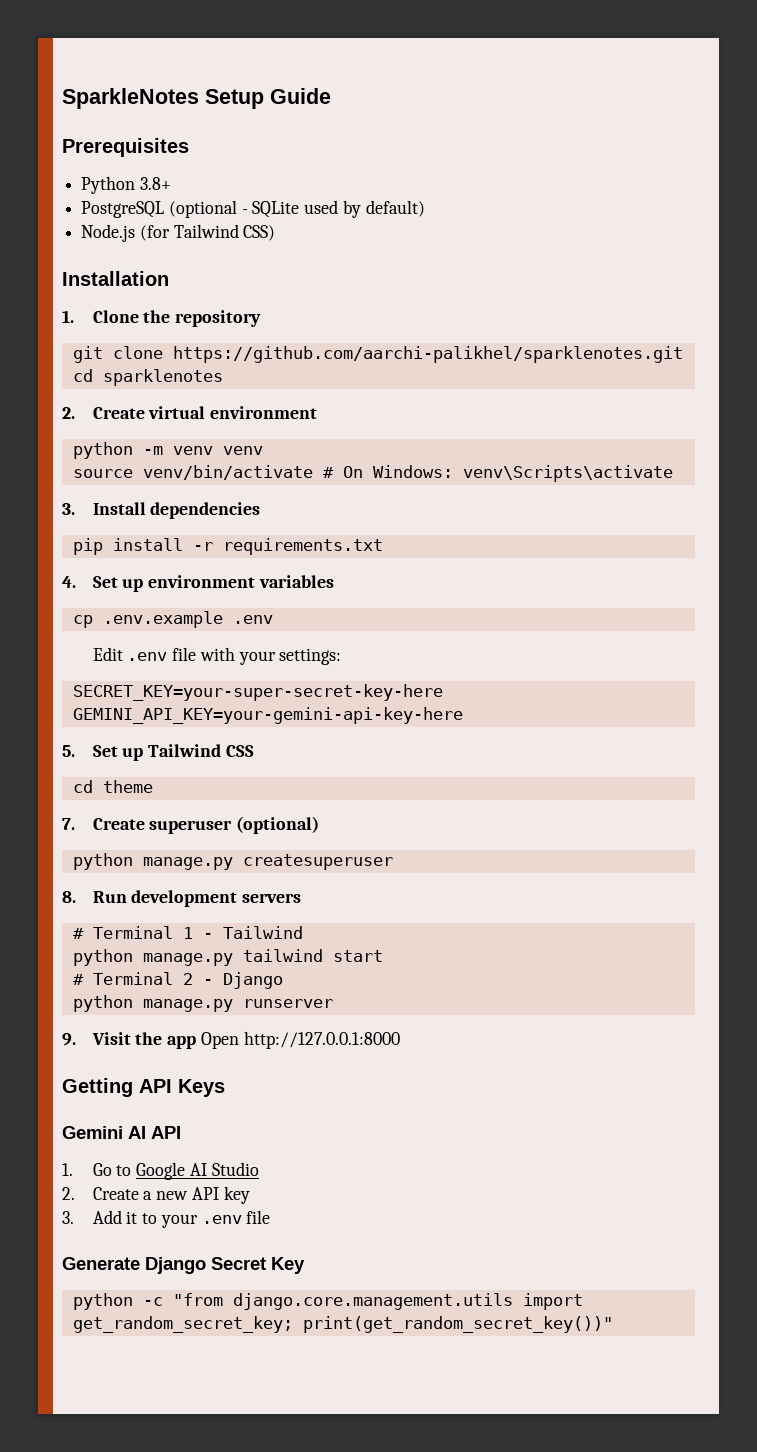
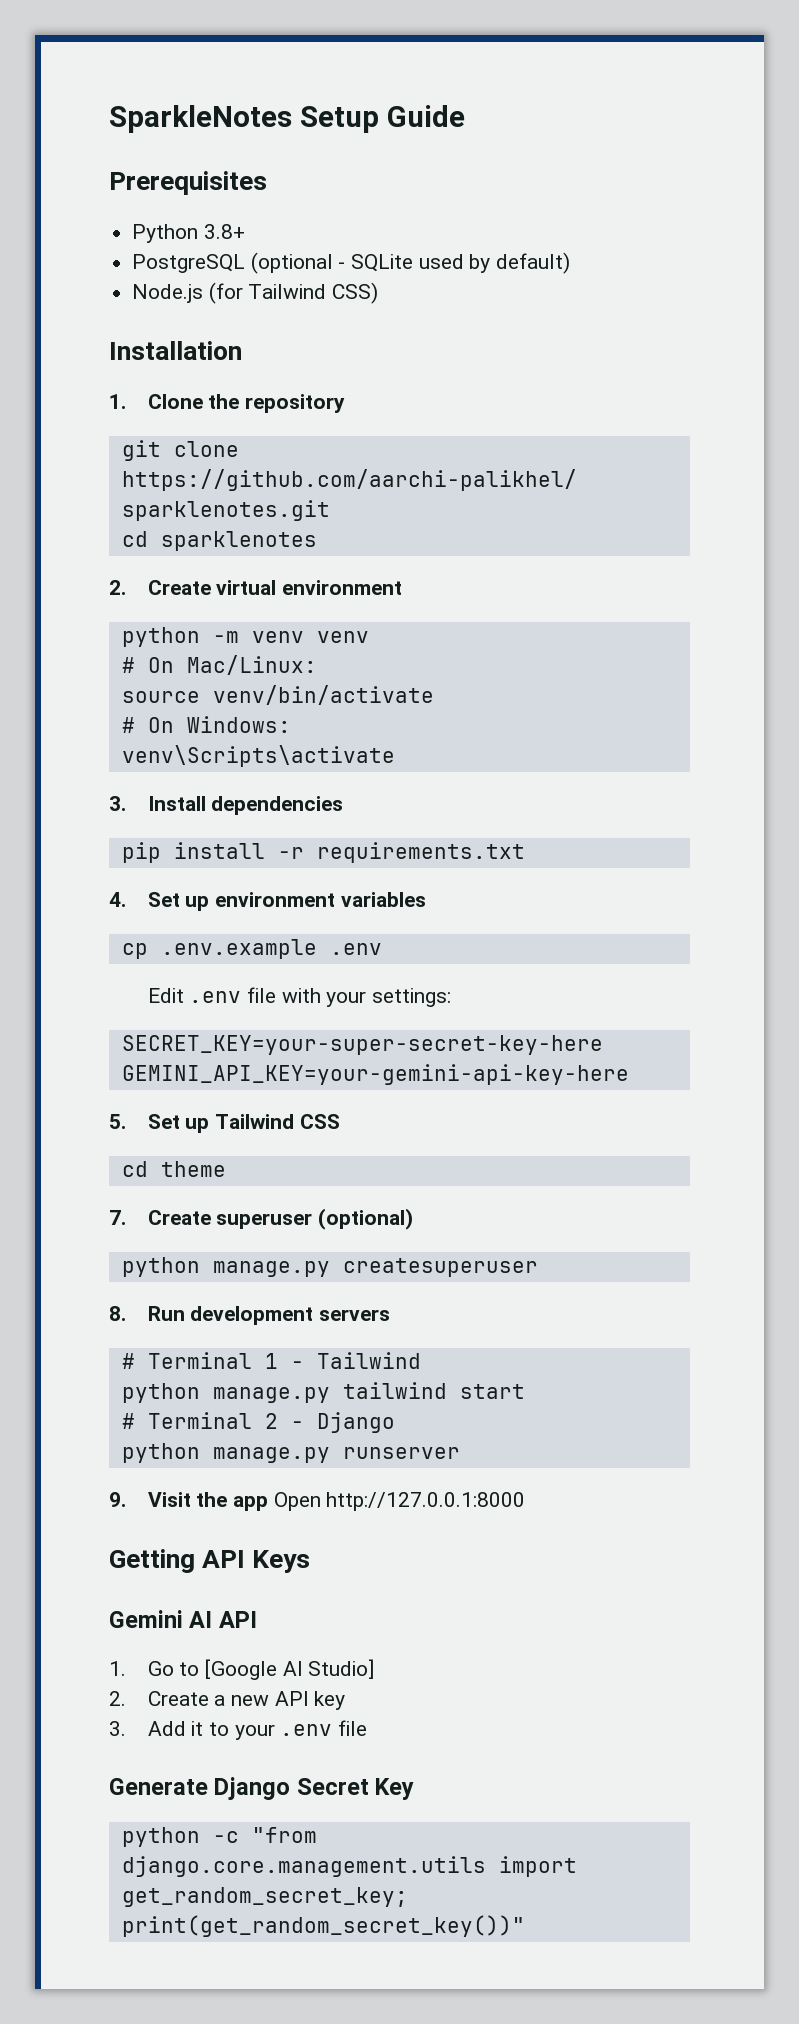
+ # On Mac/Linux:
- source venv/bin/activate # On Windows: venv\Scripts\activate
+ source venv/bin/activate
+ # On Windows:
+ venv\Scripts\activate
- 1. Go to Google AI Studio
+ 1. Go to [Google AI Studio]

